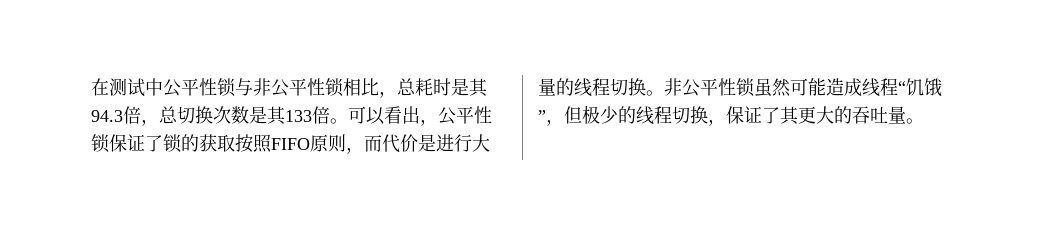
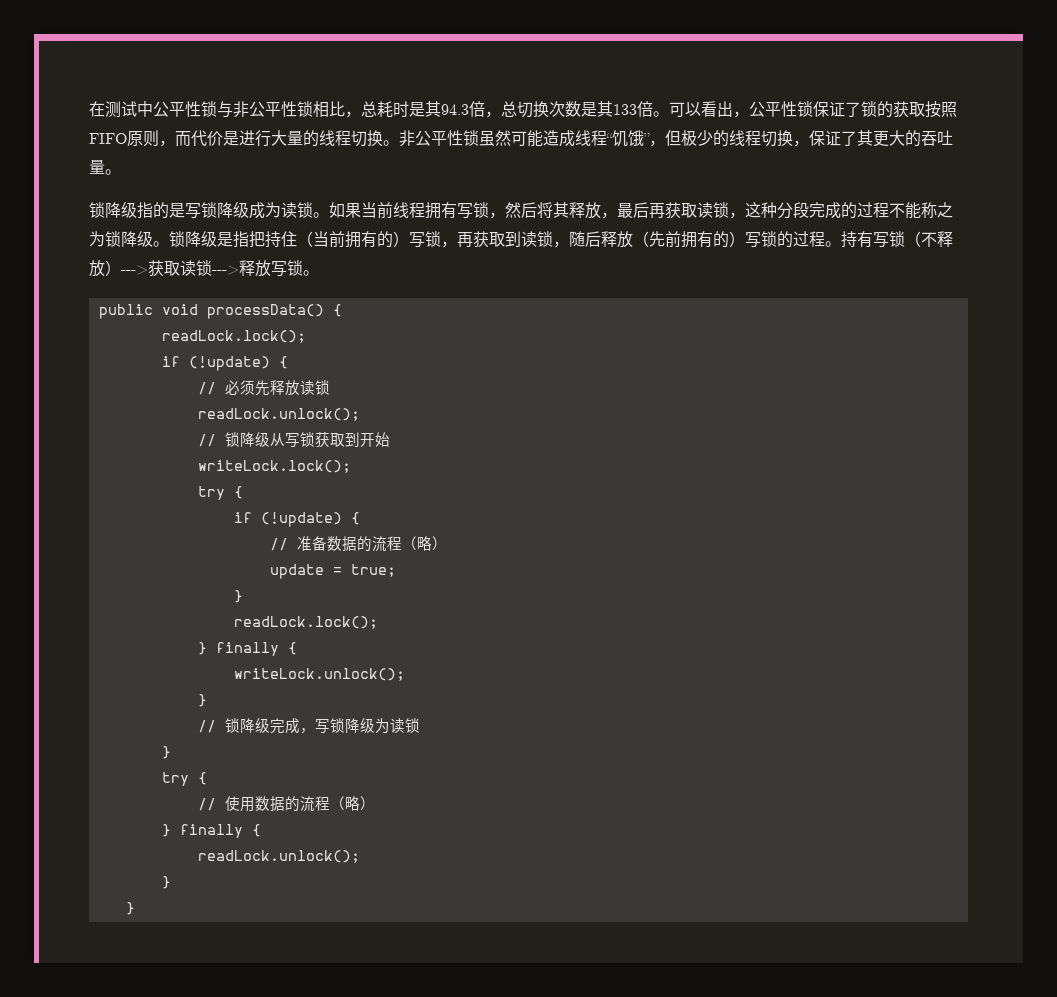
+ 锁降级指的是写锁降级成为读锁。如果当前线程拥有写锁，然后将其释放，最后再获取读锁，这种分段完成的过程不能称之为锁降级。锁降级是指把持住（当前拥有的）写锁，再获取到读锁，随后释放（先前拥有的）写锁的过程。持有写锁（不释放）--->获取读锁--->释放写锁。
+ public void processData() {
+ readLock.lock();
+ if (!update) {
+ // 必须先释放读锁
+ readLock.unlock();
+ // 锁降级从写锁获取到开始
+ writeLock.lock();
+ try {
+ if (!update) {
+ // 准备数据的流程（略）
+ update = true;
+ }
+ readLock.lock();
+ } finally {
+ writeLock.unlock();
+ }
+ // 锁降级完成，写锁降级为读锁
+ }
+ try {
+ // 使用数据的流程（略）
+ } finally {
+ readLock.unlock();
+ }
+ }

